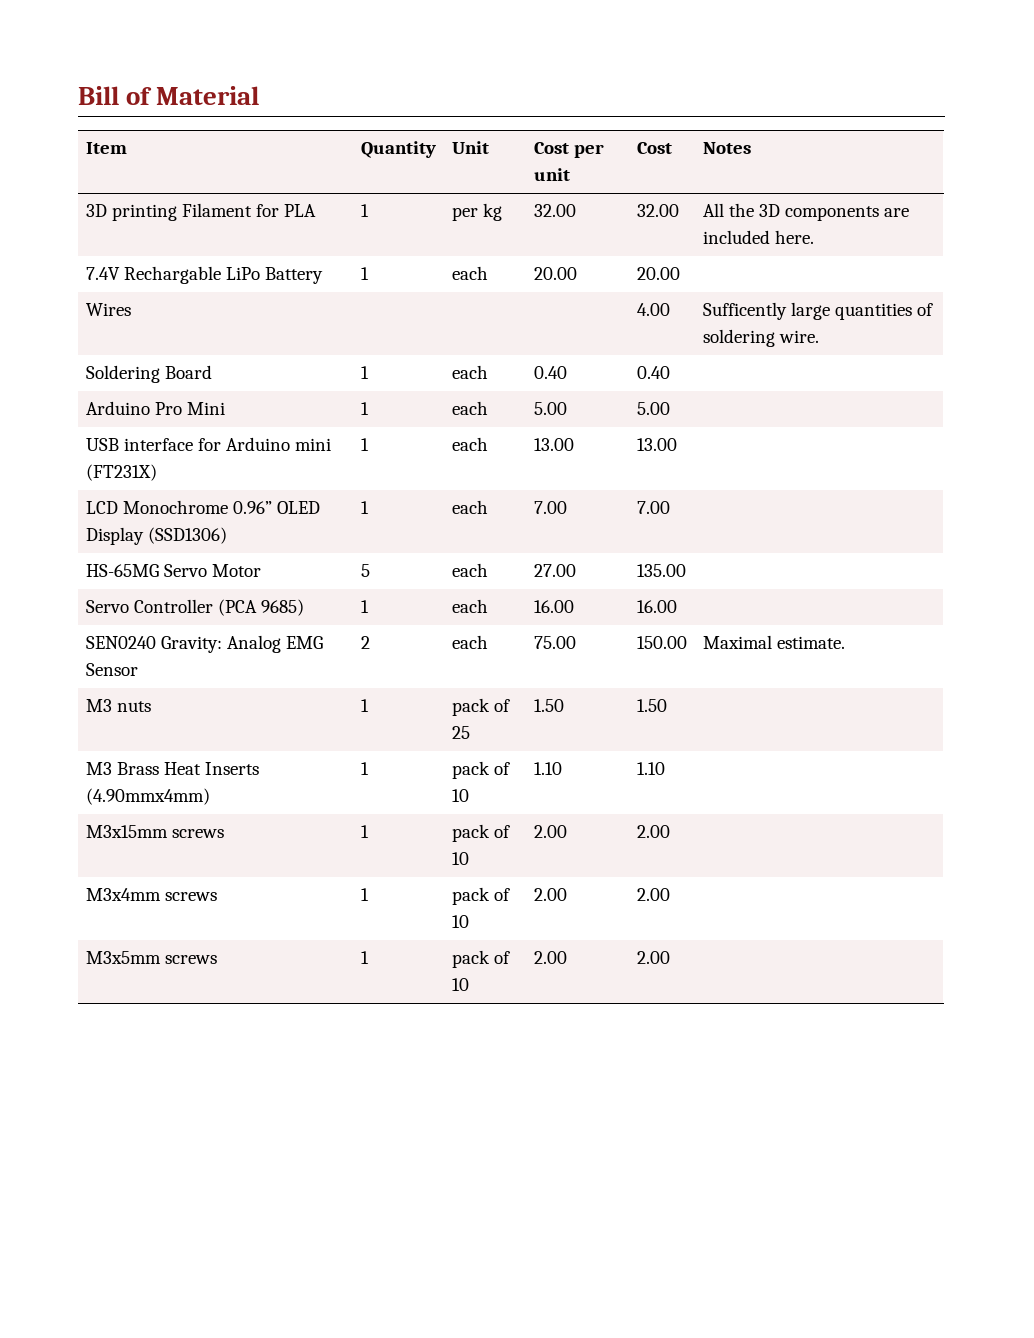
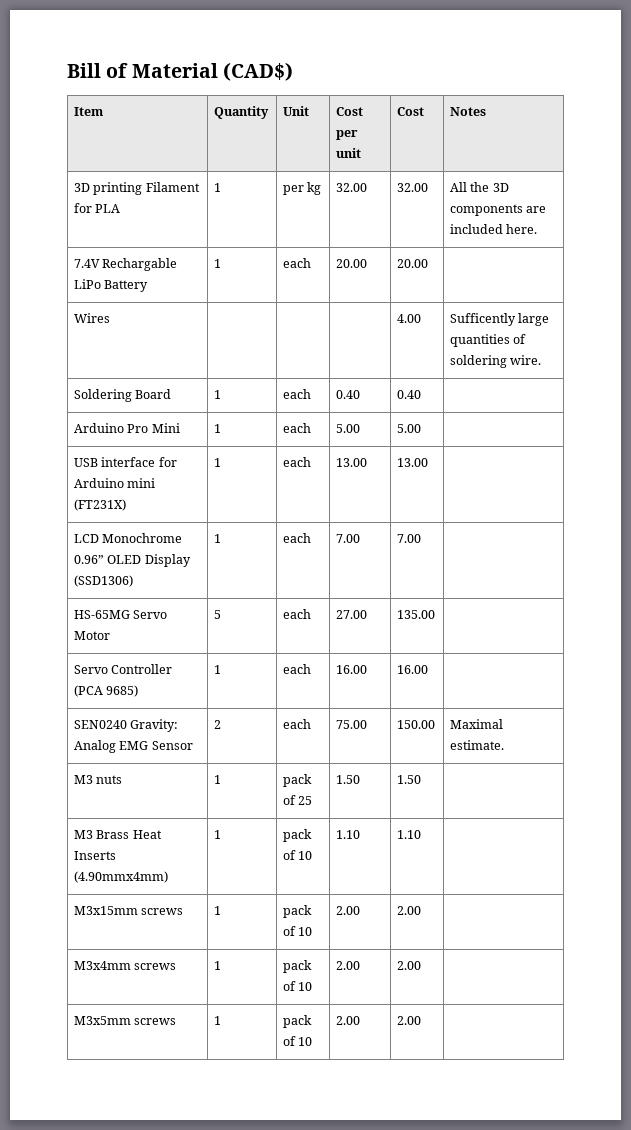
- Bill of Material
+ Bill of Material (CAD$)

